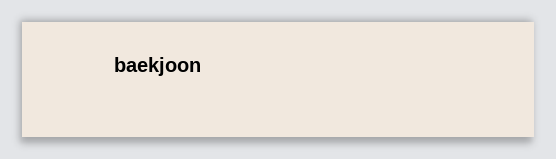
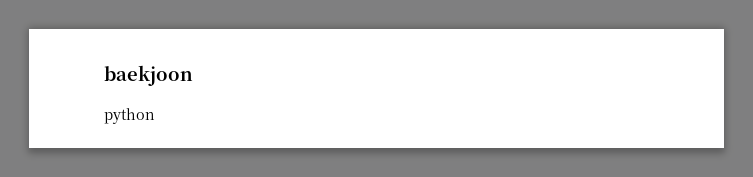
+ python

